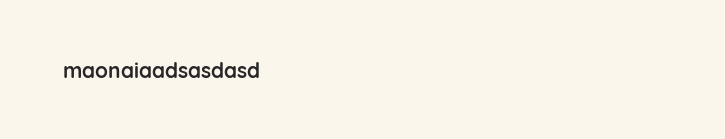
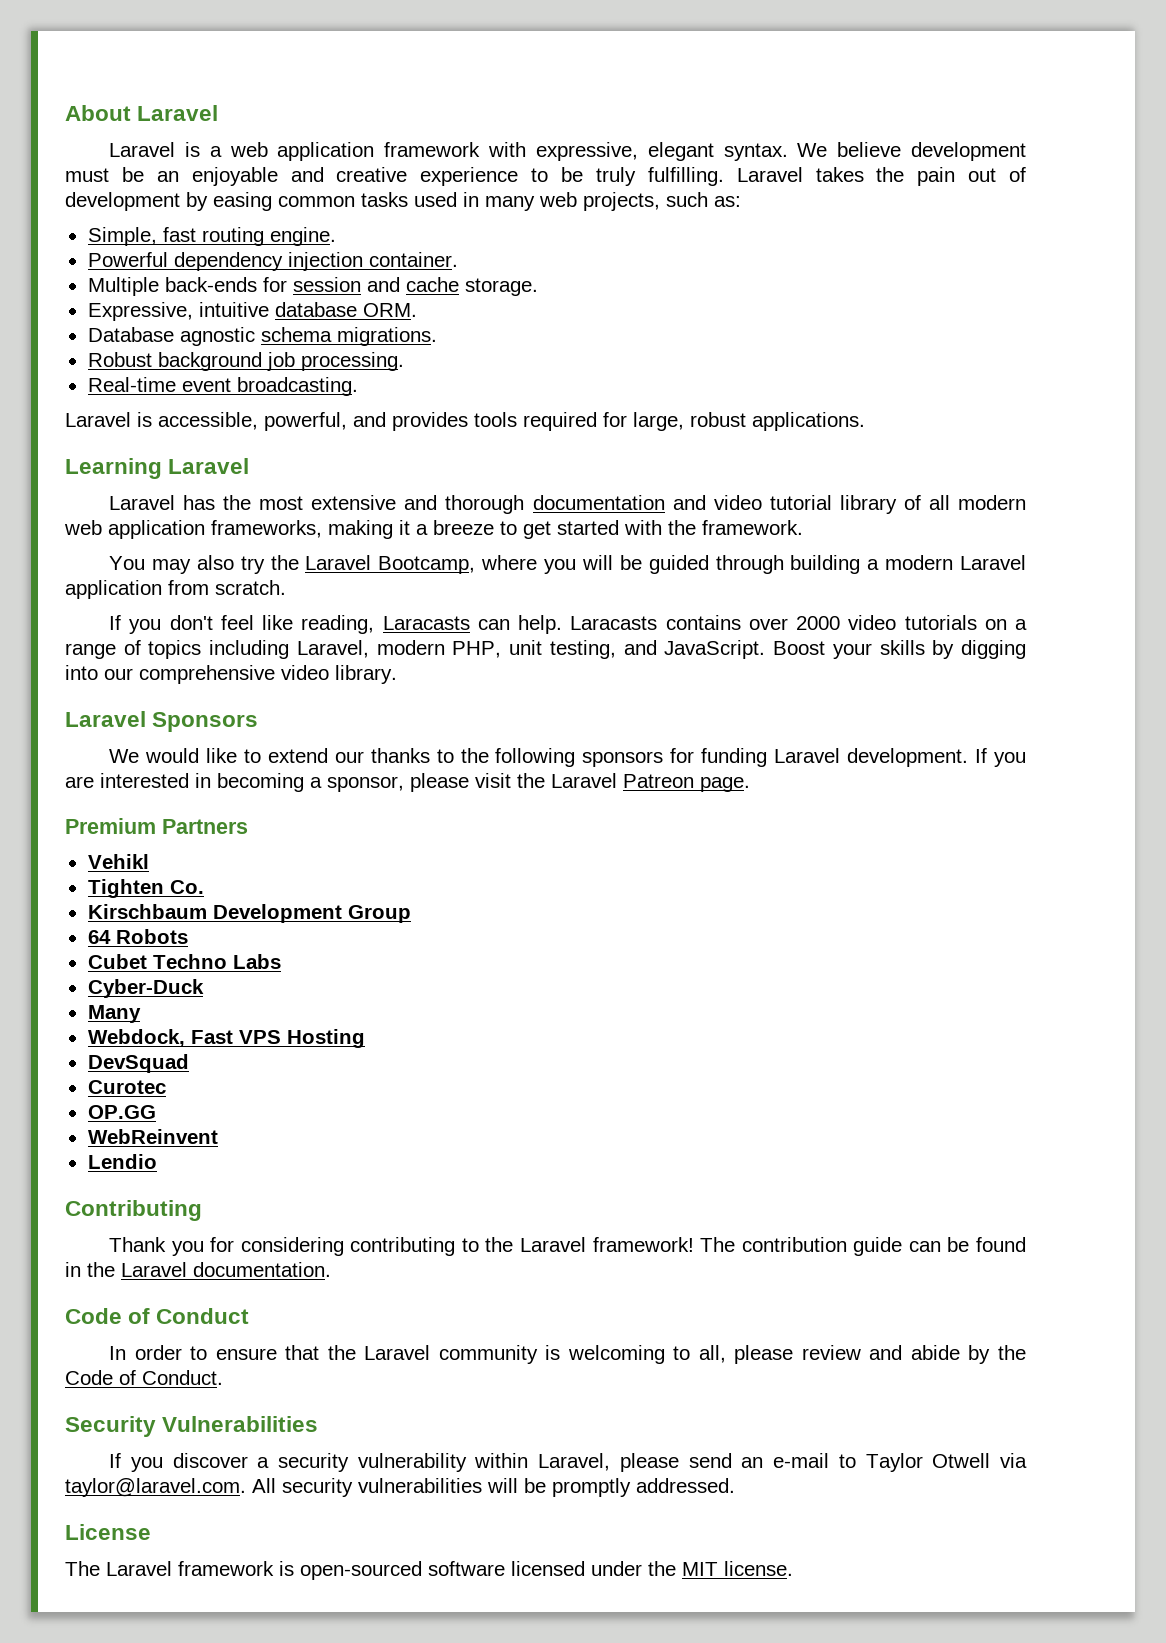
- maonaiaadsasdasd
+ About Laravel
+ Laravel is a web application framework with expressive, elegant syntax. We believe development must be an enjoyable and creative experience to be truly fulfilling. Laravel takes the pain out of development by easing common tasks used in many web projects, such as:
+ Simple, fast routing engine.
+ Powerful dependency injection container.
+ Multiple back-ends for session and cache storage.
+ Expressive, intuitive database ORM.
+ Database agnostic schema migrations.
+ Robust background job processing.
+ Real-time event broadcasting.
+ Laravel is accessible, powerful, and provides tools required for large, robust applications.
+ Learning Laravel
+ Laravel has the most extensive and thorough documentation and video tutorial library of all modern web application frameworks, making it a breeze to get started with the framework.
+ You may also try the Laravel Bootcamp, where you will be guided through building a modern Laravel application from scratch.
+ If you don't feel like reading, Laracasts can help. Laracasts contains over 2000 video tutorials on a range of topics including Laravel, modern PHP, unit testing, and JavaScript. Boost your skills by digging into our comprehensive video library.
+ Laravel Sponsors
+ We would like to extend our thanks to the following sponsors for funding Laravel development. If you are interested in becoming a sponsor, please visit the Laravel Patreon page.
+ Premium Partners
+ Vehikl
+ Tighten Co.
+ Kirschbaum Development Group
+ 64 Robots
+ Cubet Techno Labs
+ Cyber-Duck
+ Many
+ Webdock, Fast VPS Hosting
+ DevSquad
+ Curotec
+ OP.GG
+ WebReinvent
+ Lendio
+ Contributing
+ Thank you for considering contributing to the Laravel framework! The contribution guide can be found in the Laravel documentation.
+ Code of Conduct
+ In order to ensure that the Laravel community is welcoming to all, please review and abide by the Code of Conduct.
+ Security Vulnerabilities
+ If you discover a security vulnerability within Laravel, please send an e-mail to Taylor Otwell via taylor@laravel.com. All security vulnerabilities will be promptly addressed.
+ License
+ The Laravel framework is open-sourced software licensed under the MIT license.

